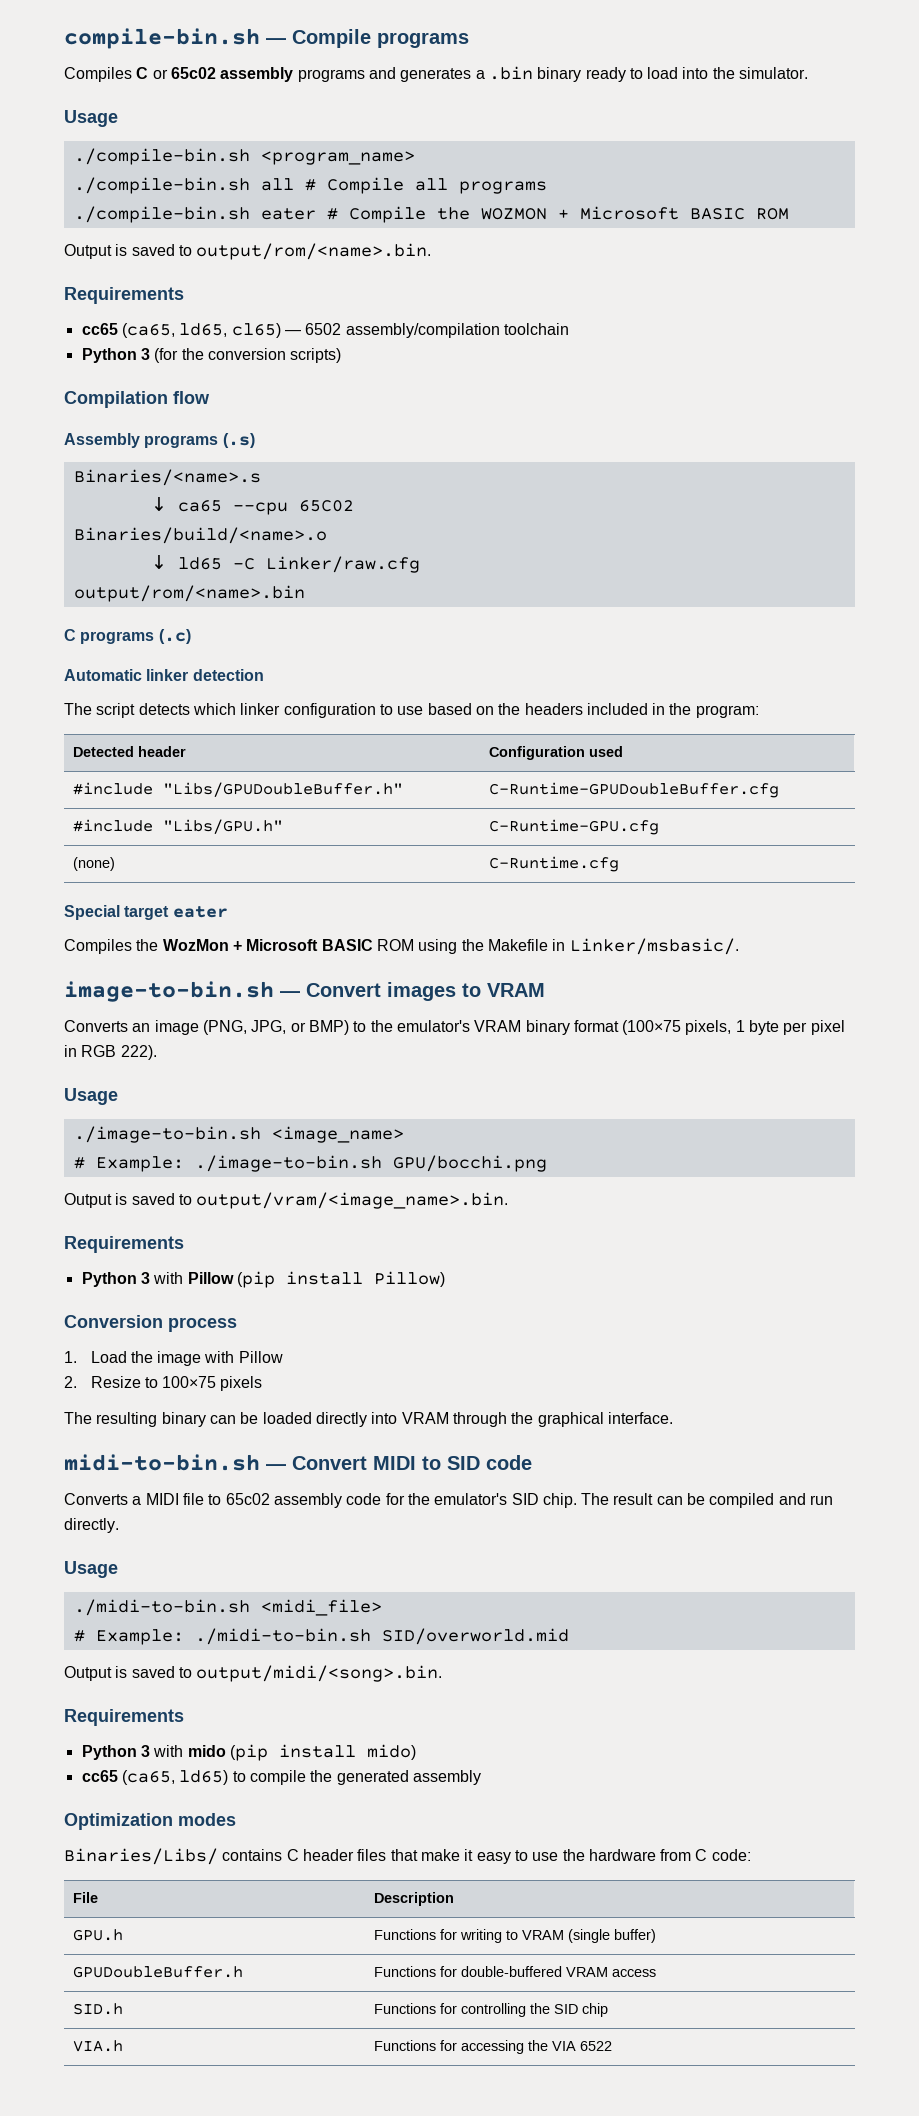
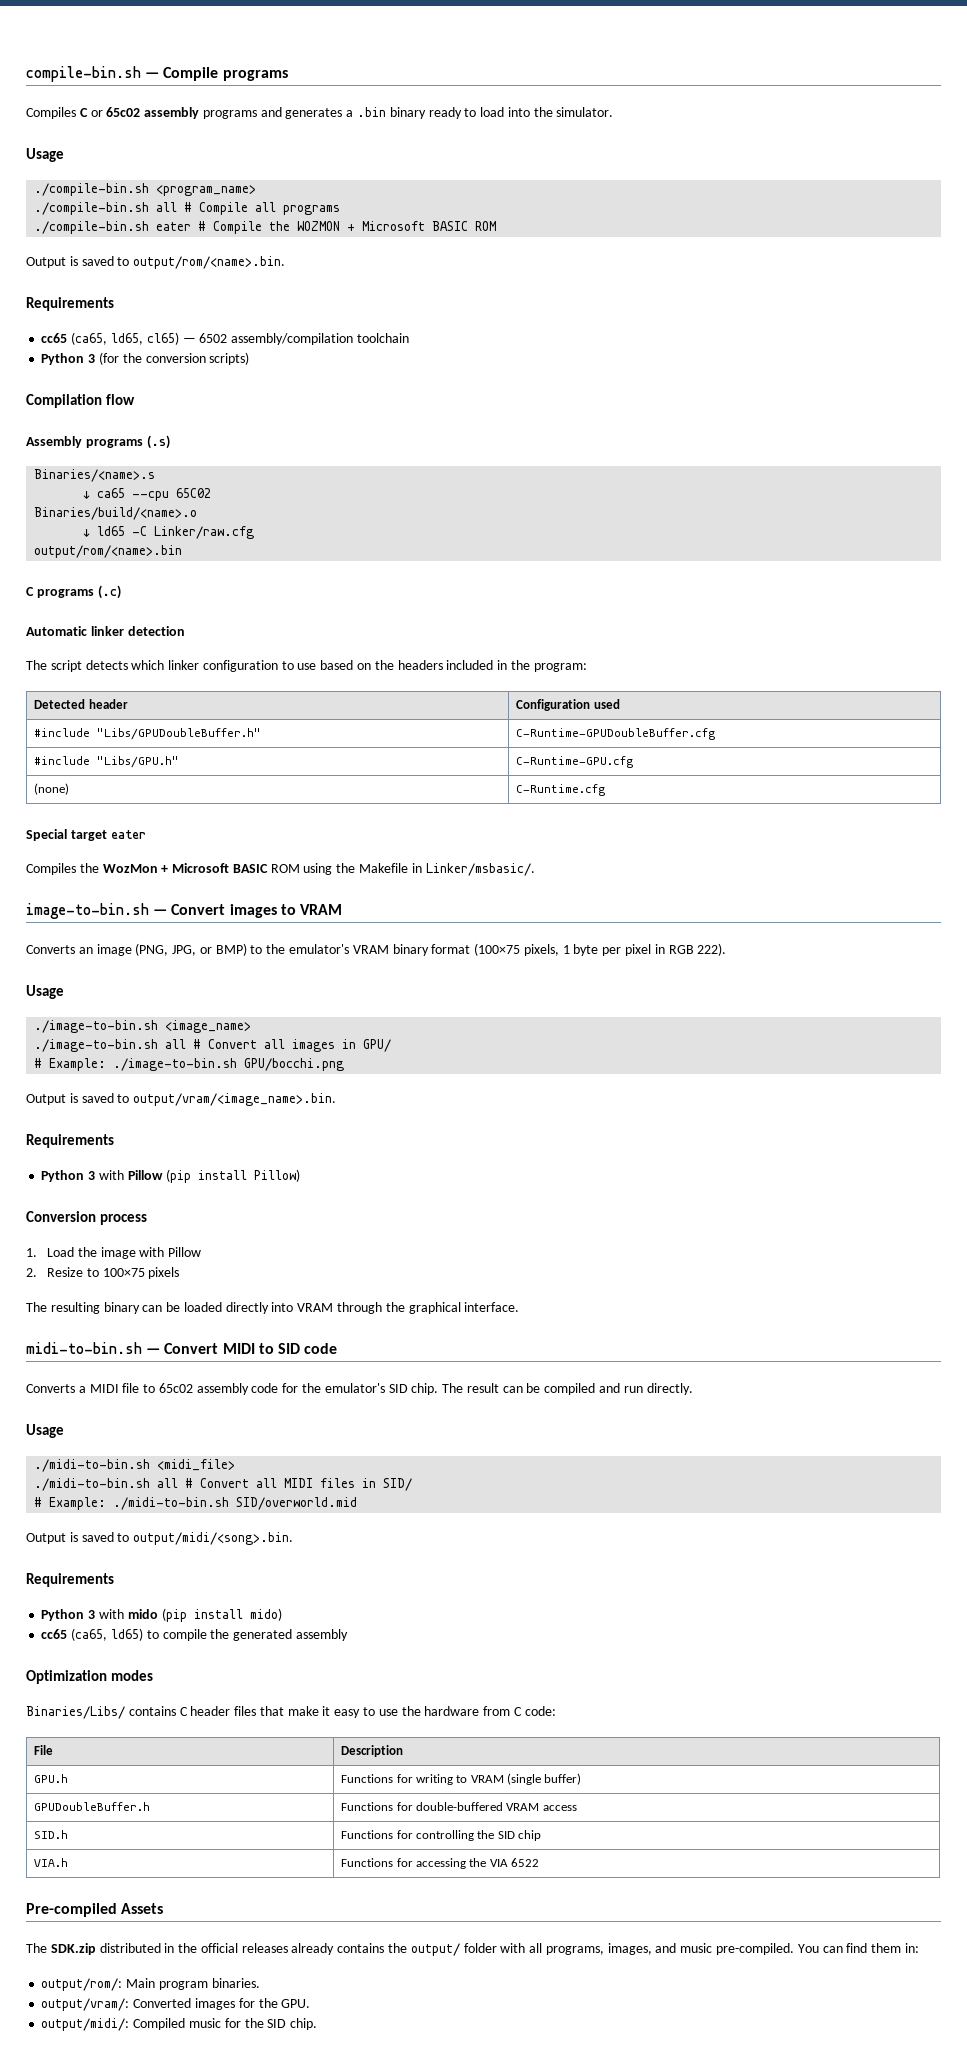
+ ./image-to-bin.sh all # Convert all images in GPU/
+ ./midi-to-bin.sh all # Convert all MIDI files in SID/
+ Pre-compiled Assets
+ The SDK.zip distributed in the official releases already contains the output/ folder with all programs, images, and music pre-compiled. You can find them in:
+ output/rom/: Main program binaries.
+ output/vram/: Converted images for the GPU.
+ output/midi/: Compiled music for the SID chip.

